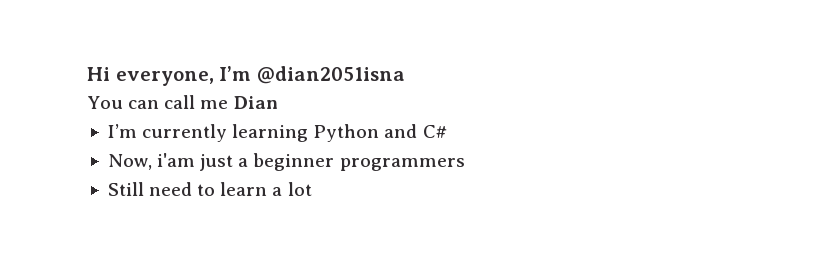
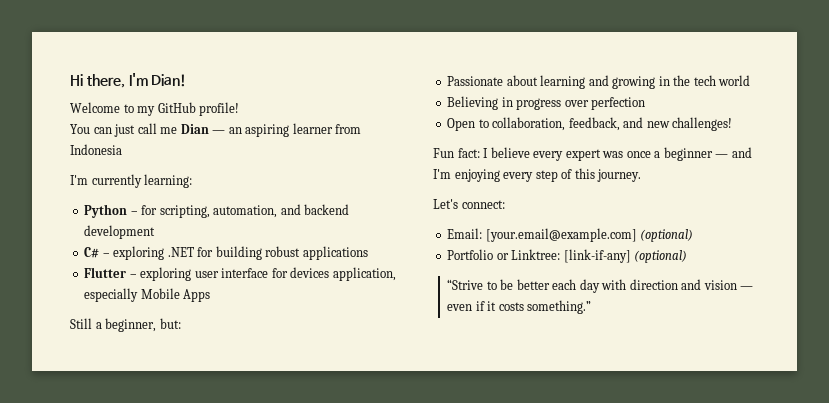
- Hi everyone, I’m @dian2051isna
+ Hi there, I'm Dian!
+ Welcome to my GitHub profile!
- You can call me Dian
- I’m currently learning Python and C#
- Now, i'am just a beginner programmers
- Still need to learn a lot
+ You can just call me Dian — an aspiring learner from Indonesia
+ I'm currently learning:
+ Python – for scripting, automation, and backend development
+ C# – exploring .NET for building robust applications
+ Flutter – exploring user interface for devices application, especially Mobile Apps
+ Still a beginner, but:
+ Passionate about learning and growing in the tech world
+ Believing in progress over perfection
+ Open to collaboration, feedback, and new challenges!
+ Fun fact: I believe every expert was once a beginner — and I'm enjoying every step of this journey.
+ Let's connect:
+ Email: [your.email@example.com] (optional)
+ Portfolio or Linktree: [link-if-any] (optional)
+ “Strive to be better each day with direction and vision — even if it costs something.”

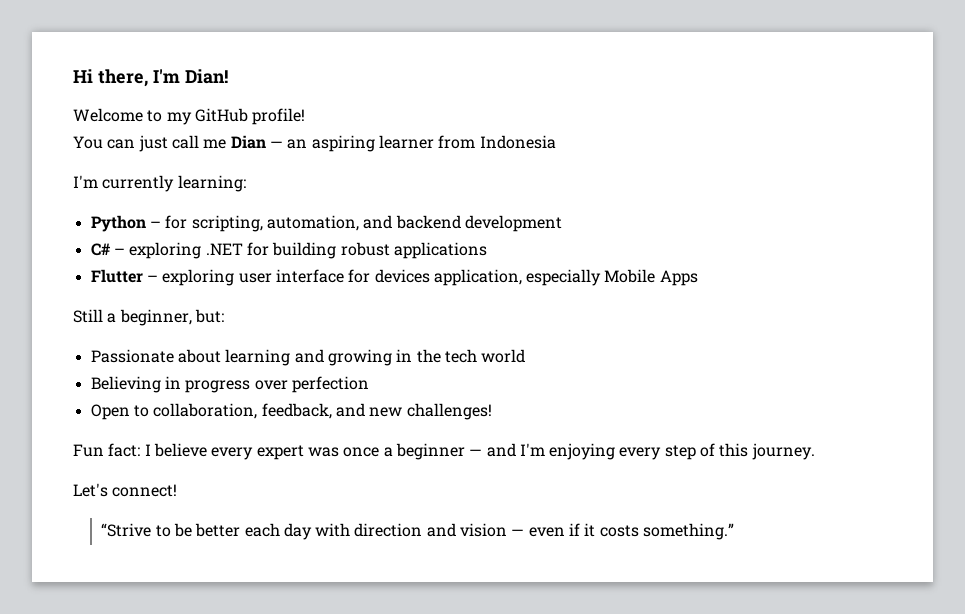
- Let's connect:
- Email: [your.email@example.com] (optional)
- Portfolio or Linktree: [link-if-any] (optional)
+ Let's connect!

